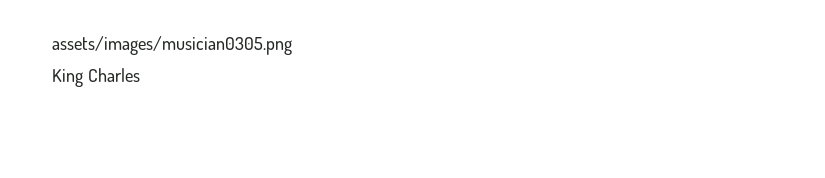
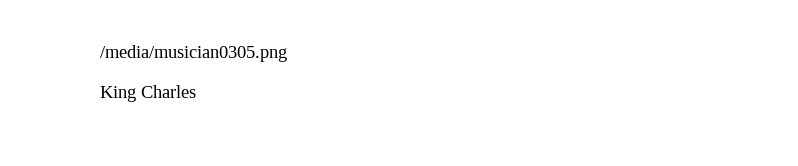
- assets/images/musician0305.png
+ /media/musician0305.png

